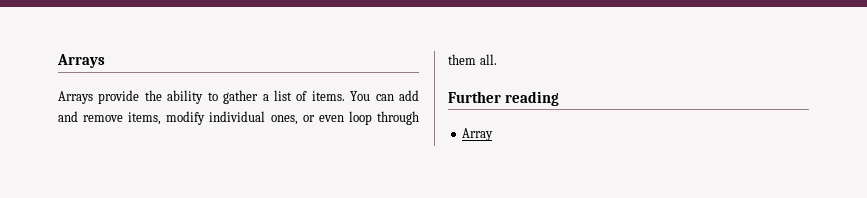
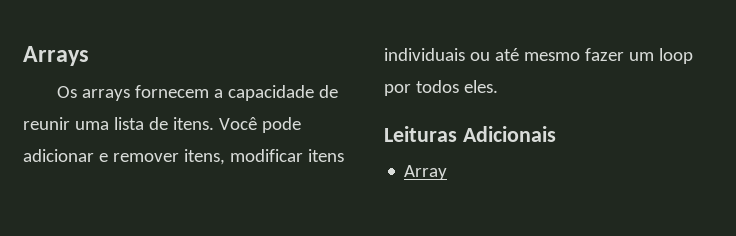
- Arrays provide the ability to gather a list of items. You can add and remove items, modify individual ones, or even loop through them all.
- Further reading
+ Os arrays fornecem a capacidade de reunir uma lista de itens. Você pode adicionar e remover itens, modificar itens individuais ou até mesmo fazer um loop por todos eles.
+ Leituras Adicionais

